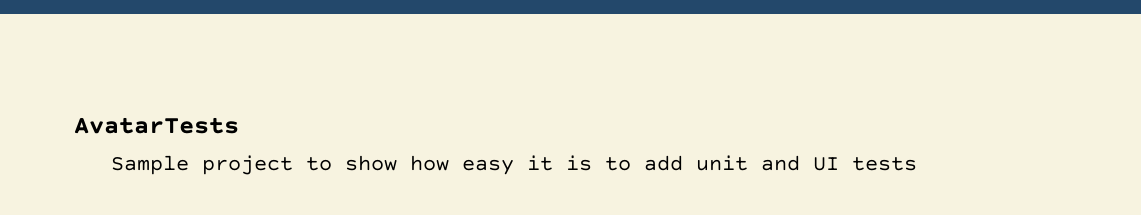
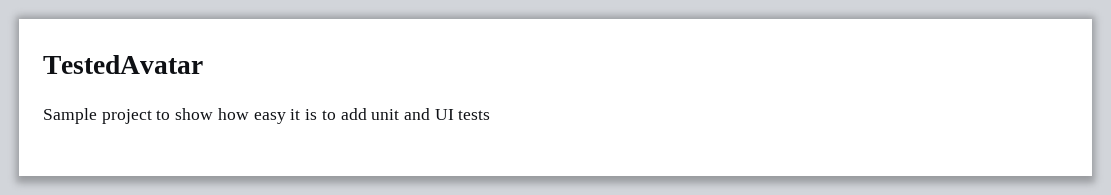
- AvatarTests
+ TestedAvatar

